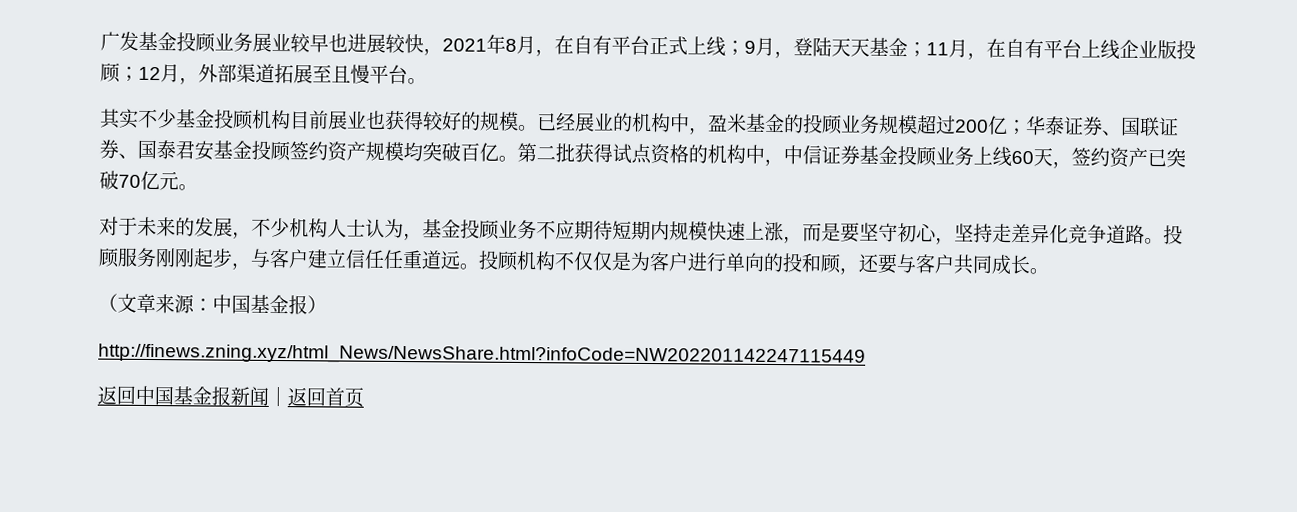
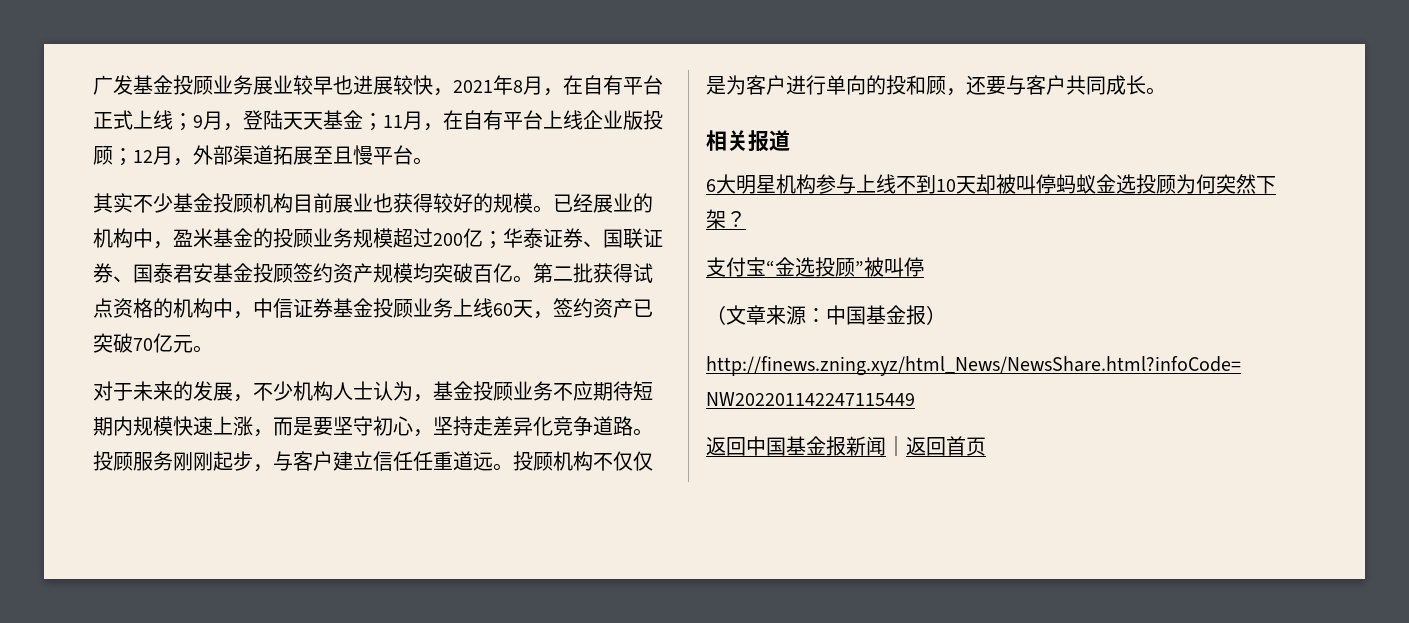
+ 相关报道
+ 6大明星机构参与上线不到10天却被叫停蚂蚁金选投顾为何突然下架？
+ 支付宝“金选投顾”被叫停

